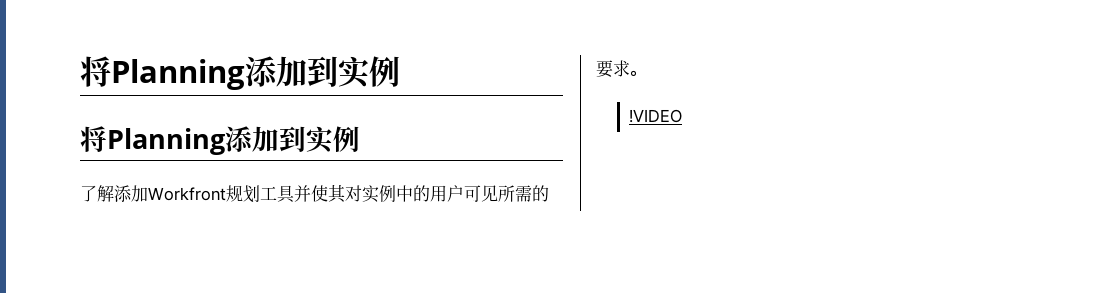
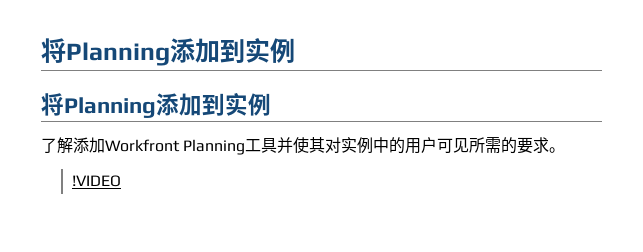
- 了解添加Workfront规划工具并使其对实例中的用户可见所需的要求。
+ 了解添加Workfront Planning工具并使其对实例中的用户可见所需的要求。

